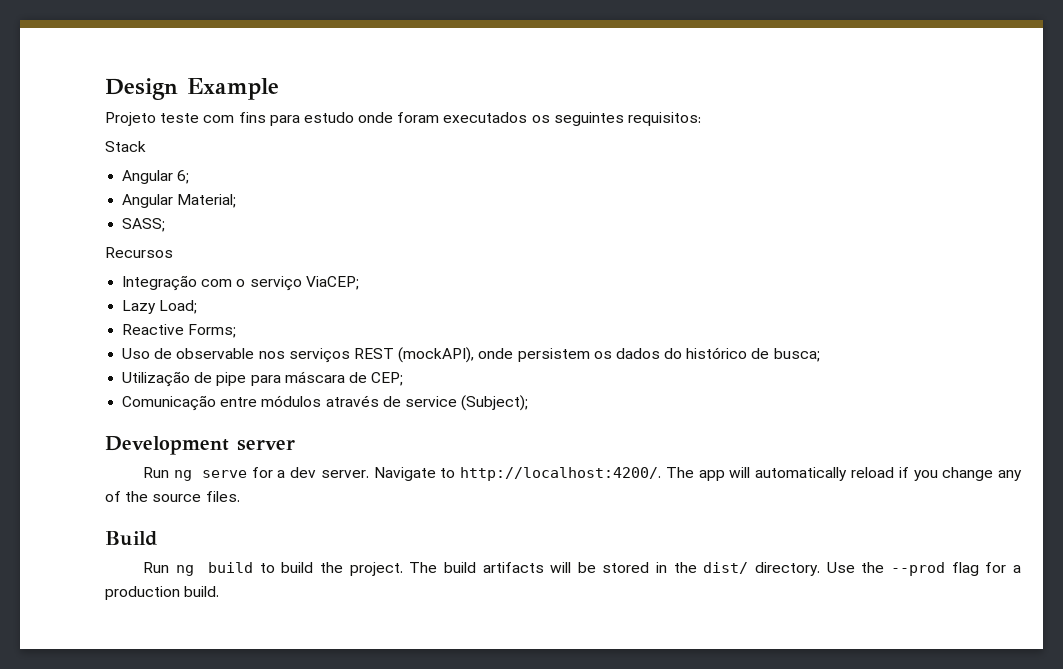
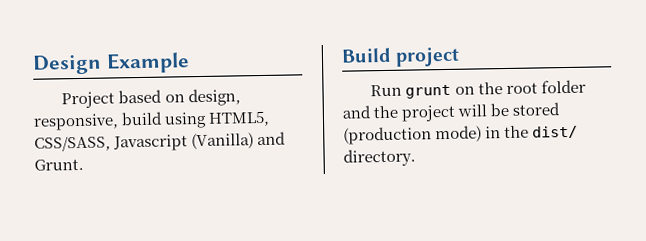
- Projeto teste com fins para estudo onde foram executados os seguintes requisitos:
- Stack
- Angular 6;
- Angular Material;
- SASS;
- Recursos
- Integração com o serviço ViaCEP;
- Lazy Load;
- Reactive Forms;
- Uso de observable nos serviços REST (mockAPI), onde persistem os dados do histórico de busca;
- Utilização de pipe para máscara de CEP;
- Comunicação entre módulos através de service (Subject);
- Development server
- Run ng serve for a dev server. Navigate to http://localhost:4200/. The app will automatically reload if you change any of the source files.
- Build
- Run ng build to build the project. The build artifacts will be stored in the dist/ directory. Use the --prod flag for a production build.
+ Project based on design, responsive, build using HTML5, CSS/SASS, Javascript (Vanilla) and Grunt.
+ Build project
+ Run grunt on the root folder and the project will be stored (production mode) in the dist/ directory.

